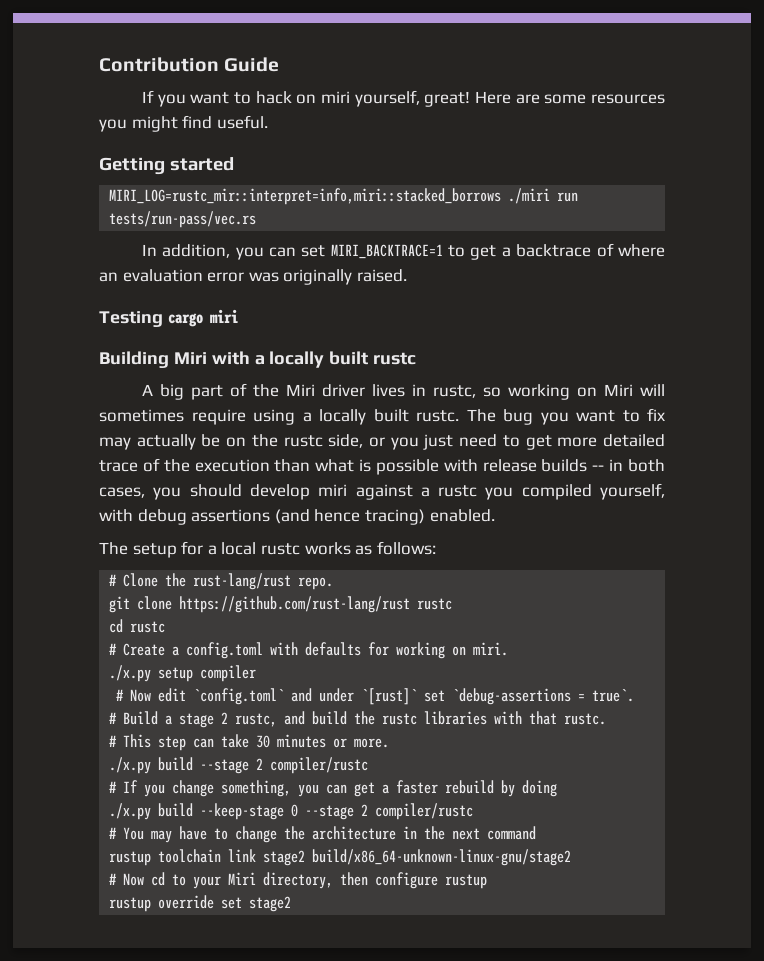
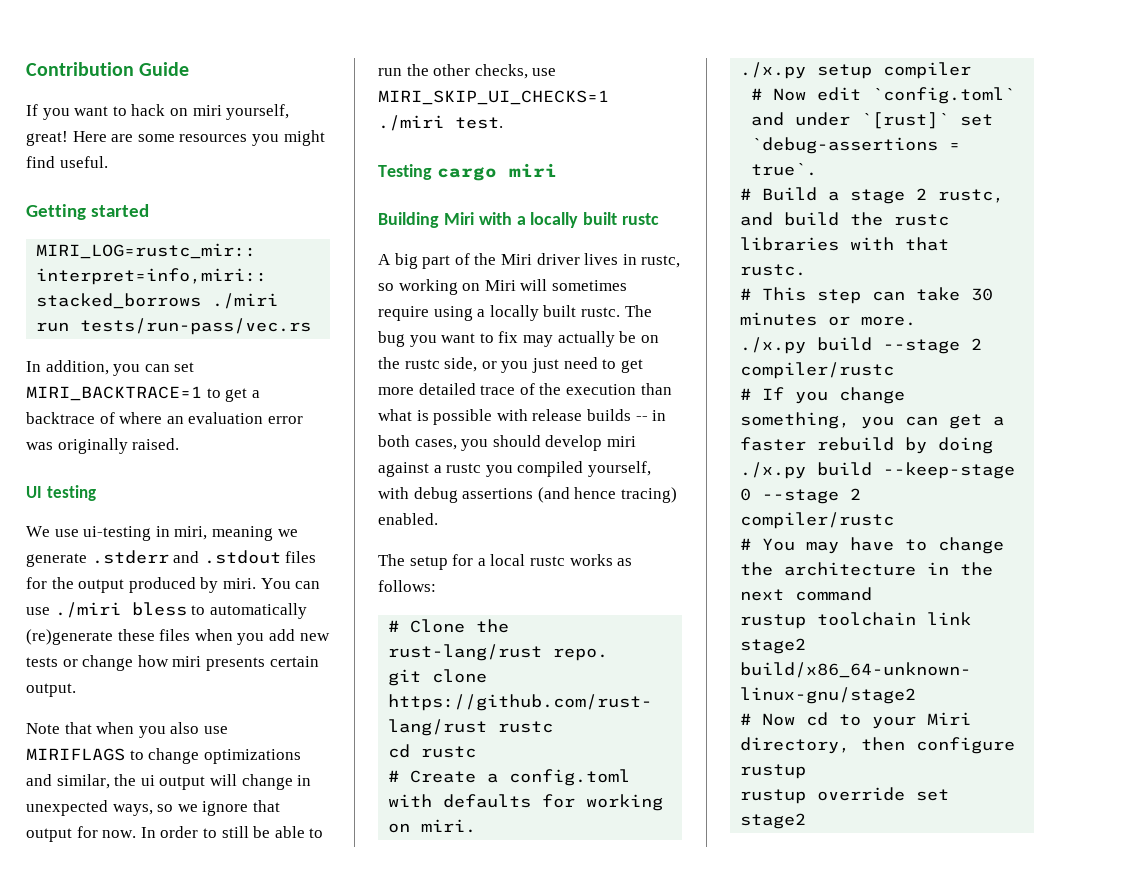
+ UI testing
+ We use ui-testing in miri, meaning we generate .stderr and .stdout files for the output produced by miri. You can use ./miri bless to automatically (re)generate these files when you add new tests or change how miri presents certain output.
+ Note that when you also use MIRIFLAGS to change optimizations and similar, the ui output will change in unexpected ways, so we ignore that output for now. In order to still be able to run the other checks, use MIRI_SKIP_UI_CHECKS=1 ./miri test.

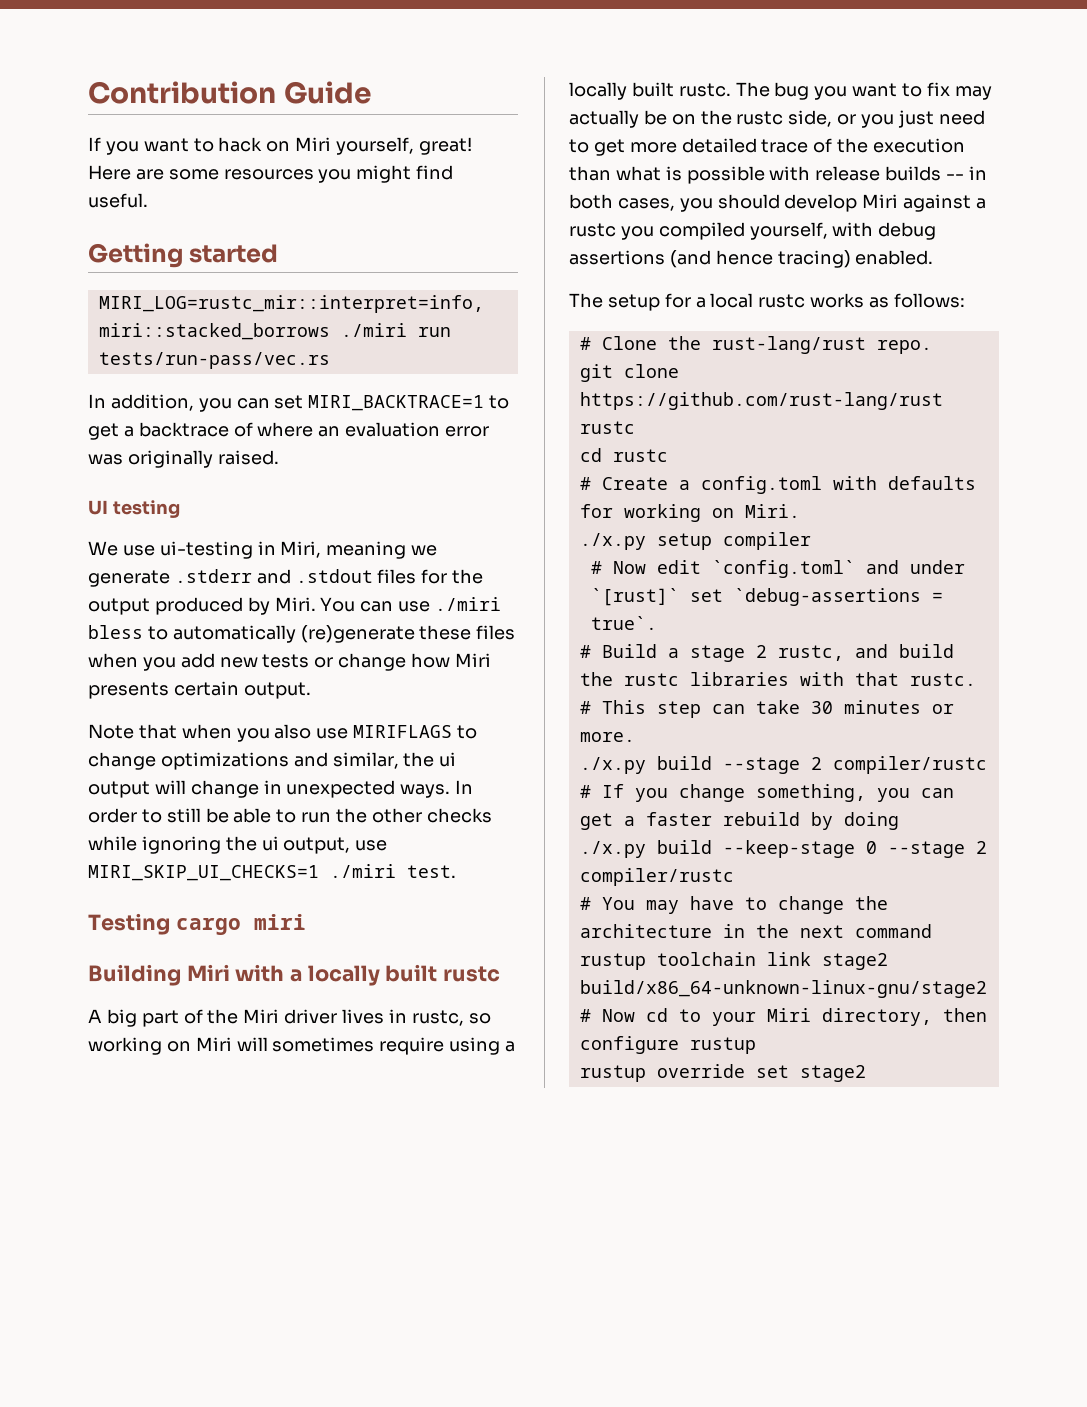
- If you want to hack on miri yourself, great!
+ If you want to hack on Miri yourself, great!
- We use ui-testing in miri, meaning we generate .stderr and .stdout files for the output produced by miri.
+ We use ui-testing in Miri, meaning we generate .stderr and .stdout files for the output produced by Miri.
- You can use ./miri bless to automatically (re)generate these files when you add new tests or change how miri presents certain output.
+ You can use ./miri bless to automatically (re)generate these files when you add new tests or change how Miri presents certain output.
- Note that when you also use MIRIFLAGS to change optimizations and similar, the ui output will change in unexpected ways, so we ignore that output for now.
+ Note that when you also use MIRIFLAGS to change optimizations and similar, the ui output will change in unexpected ways.
- In order to still be able to run the other checks, use MIRI_SKIP_UI_CHECKS=1 ./miri test.
+ In order to still be able to run the other checks while ignoring the ui output, use MIRI_SKIP_UI_CHECKS=1 ./miri test.
- The bug you want to fix may actually be on the rustc side, or you just need to get more detailed trace of the execution than what is possible with release builds -- in both cases, you should develop miri against a rustc you compiled yourself, with debug assertions (and hence tracing) enabled.
+ The bug you want to fix may actually be on the rustc side, or you just need to get more detailed trace of the execution than what is possible with release builds -- in both cases, you should develop Miri against a rustc you compiled yourself, with debug assertions (and hence tracing) enabled.
- # Create a config.toml with defaults for working on miri.
+ # Create a config.toml with defaults for working on Miri.

